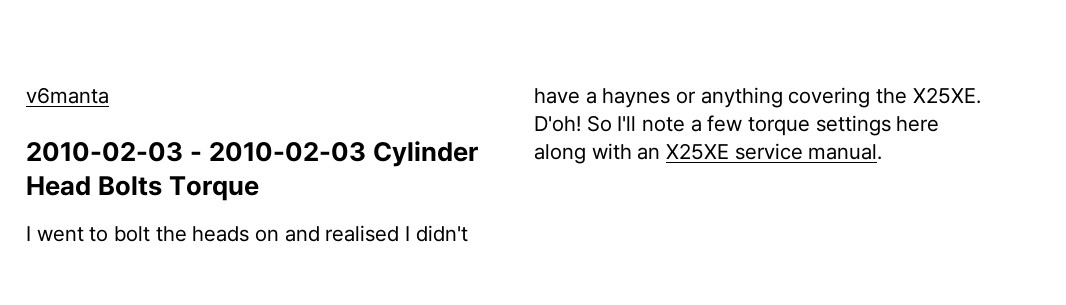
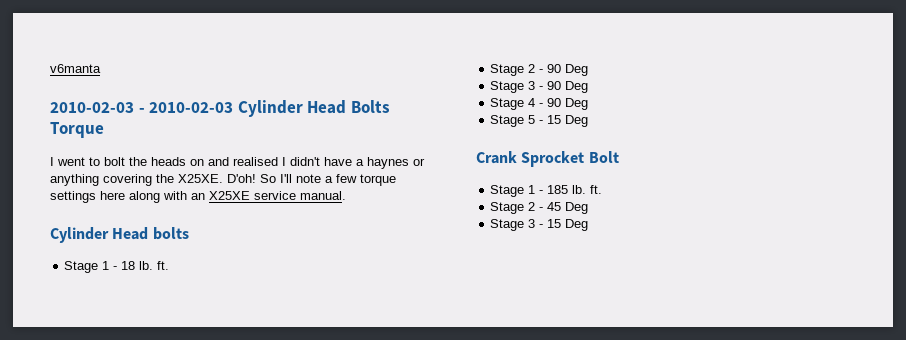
+ Cylinder Head bolts
+ Stage 1 - 18 lb. ft.
+ Stage 2 - 90 Deg
+ Stage 3 - 90 Deg
+ Stage 4 - 90 Deg
+ Stage 5 - 15 Deg
+ Crank Sprocket Bolt
+ Stage 1 - 185 lb. ft.
+ Stage 2 - 45 Deg
+ Stage 3 - 15 Deg

